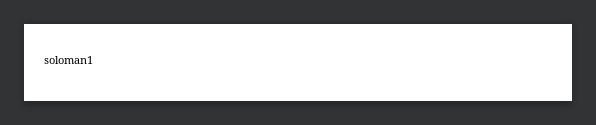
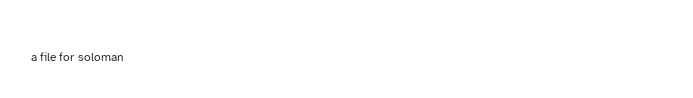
- soloman1
+ a file for soloman

